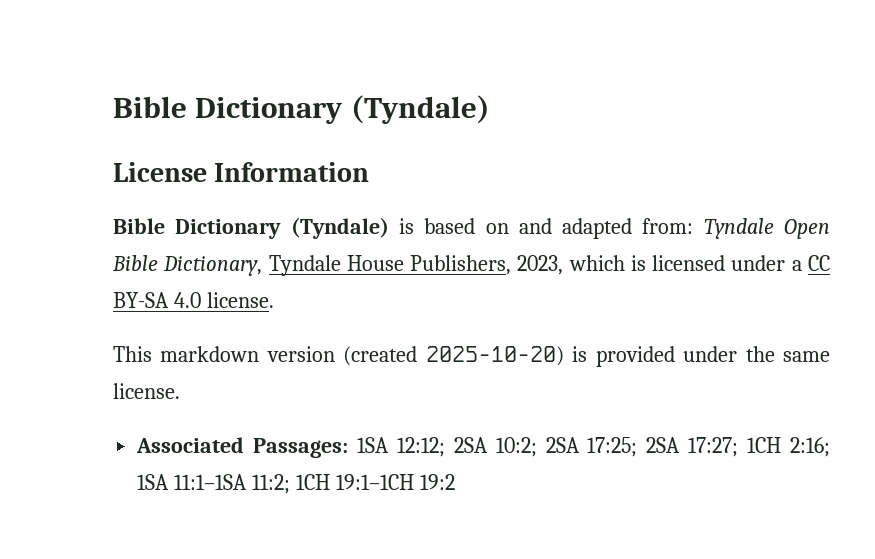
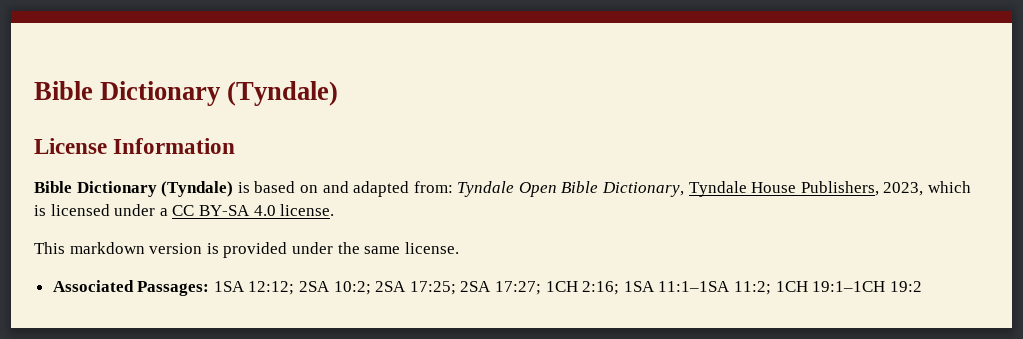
- This markdown version (created 2025-10-20) is provided under the same license.
+ This markdown version is provided under the same license.

